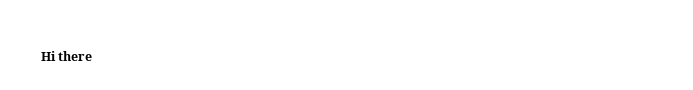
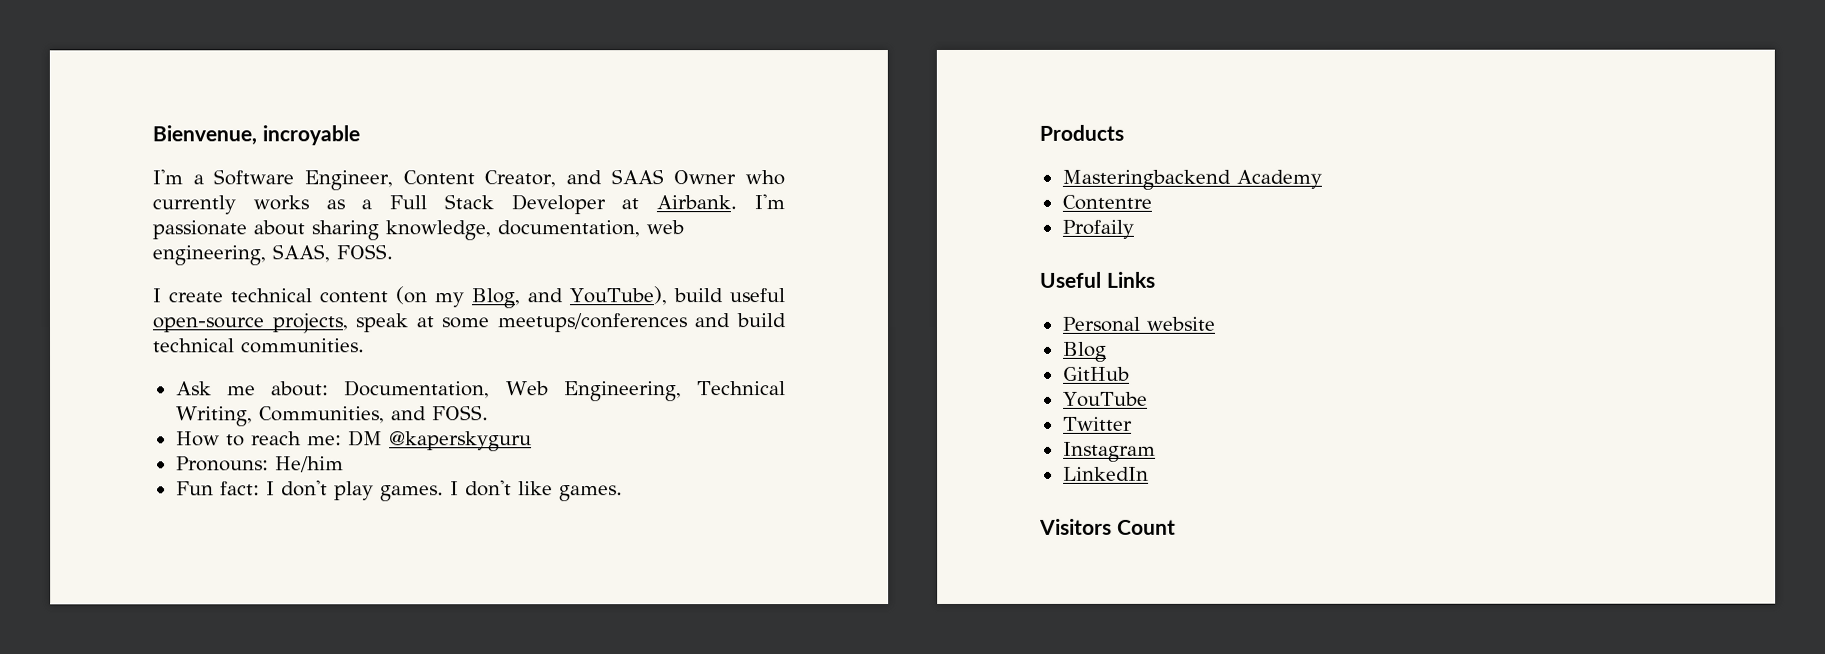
- Hi there
+ Bienvenue, incroyable
+ I'm a Software Engineer, Content Creator, and SAAS Owner who currently works as a Full Stack Developer at Airbank. I'm passionate about sharing knowledge, documentation, web engineering, SAAS, FOSS.
+ I create technical content (on my Blog, and YouTube), build useful open-source projects, speak at some meetups/conferences and build technical communities.
+ Ask me about: Documentation, Web Engineering, Technical Writing, Communities, and FOSS.
+ How to reach me: DM @kaperskyguru
+ Pronouns: He/him
+ Fun fact: I don't play games. I don't like games.
+ Products
+ Masteringbackend Academy
+ Contentre
+ Profaily
+ Useful Links
+ Personal website
+ Blog
+ GitHub
+ YouTube
+ Twitter
+ Instagram
+ LinkedIn
+ Visitors Count

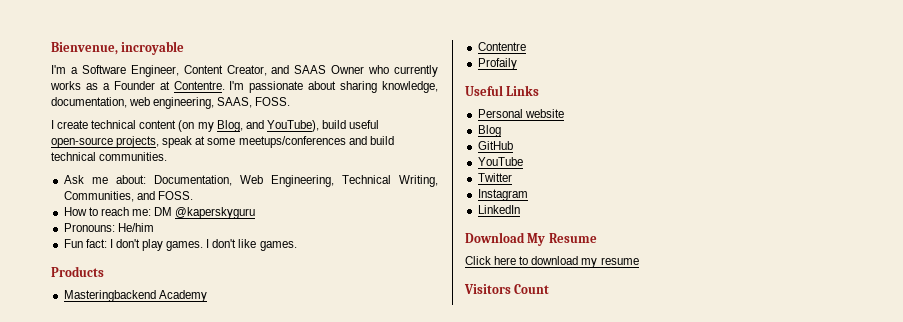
- I'm a Software Engineer, Content Creator, and SAAS Owner who currently works as a Full Stack Developer at Airbank.
+ I'm a Software Engineer, Content Creator, and SAAS Owner who currently works as a Founder at Contentre.
+ Download My Resume
+ Click here to download my resume

